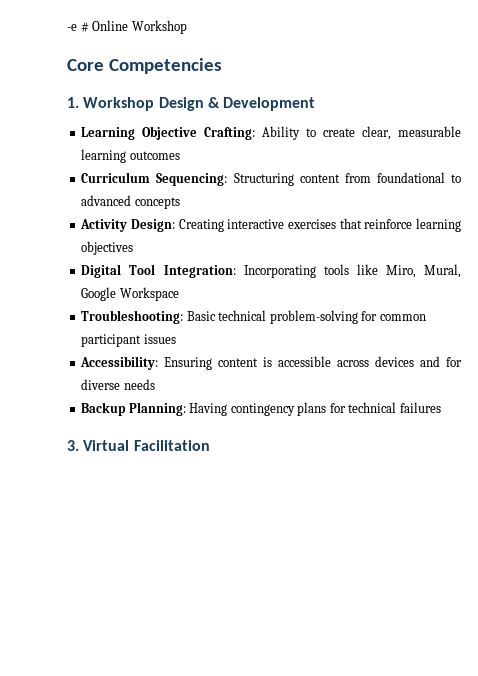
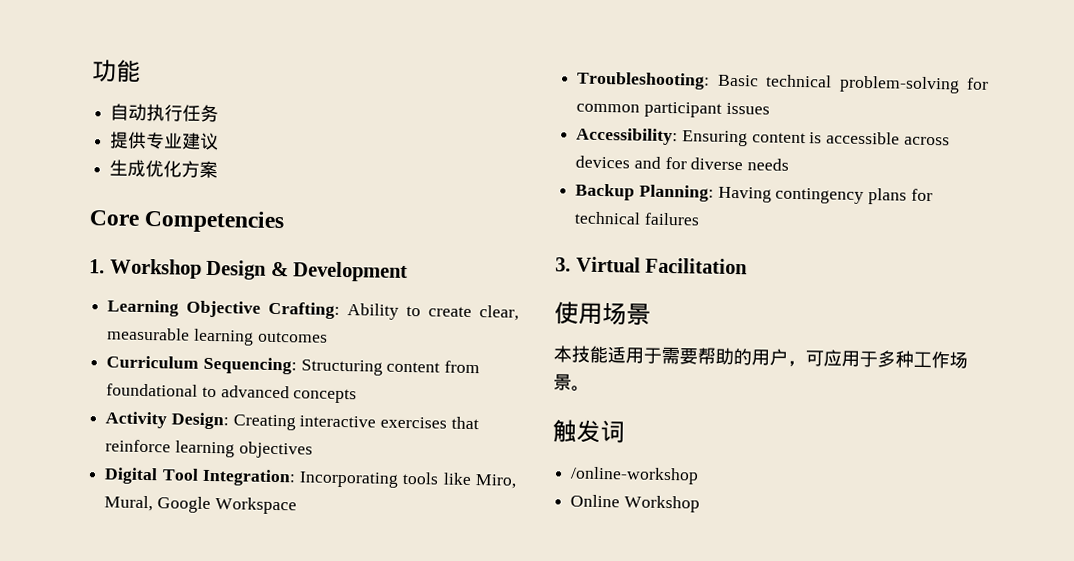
- -e # Online Workshop
+ 功能
+ 自动执行任务
+ 提供专业建议
+ 生成优化方案
+ 使用场景
+ 本技能适用于需要帮助的用户，可应用于多种工作场景。
+ 触发词
+ /online-workshop
+ Online Workshop

